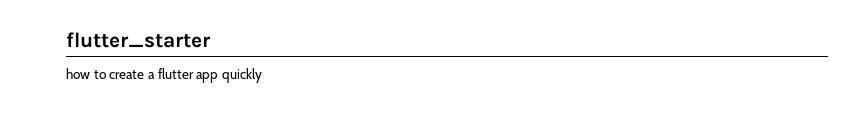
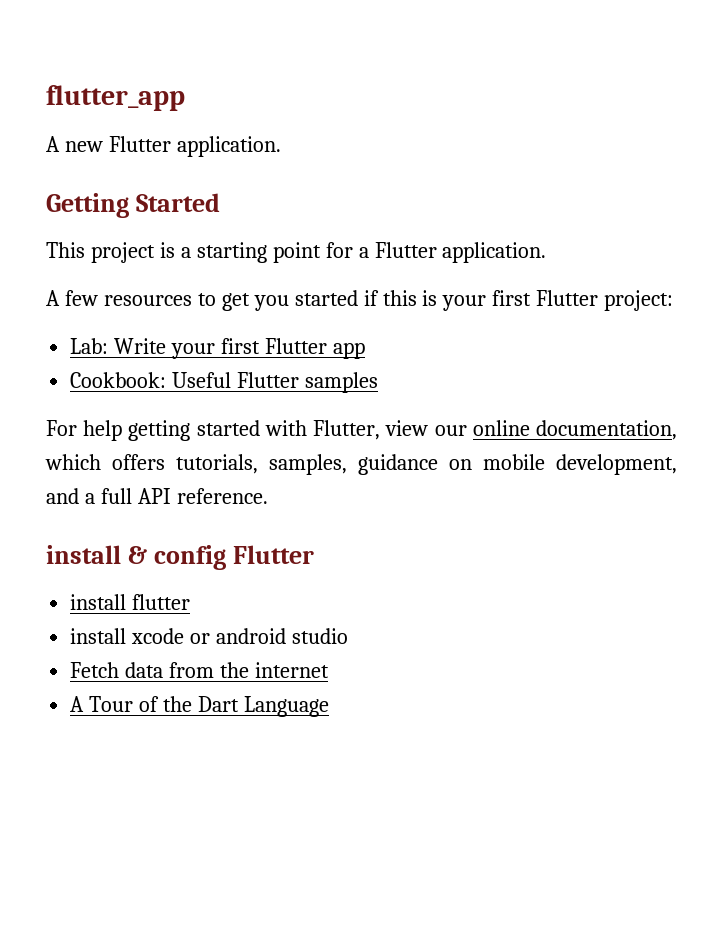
- flutter_starter
- how to create a flutter app quickly
+ flutter_app
+ A new Flutter application.
+ Getting Started
+ This project is a starting point for a Flutter application.
+ A few resources to get you started if this is your first Flutter project:
+ Lab: Write your first Flutter app
+ Cookbook: Useful Flutter samples
+ For help getting started with Flutter, view our online documentation, which offers tutorials, samples, guidance on mobile development, and a full API reference.
+ install & config Flutter
+ install flutter
+ install xcode or android studio
+ Fetch data from the internet
+ A Tour of the Dart Language

